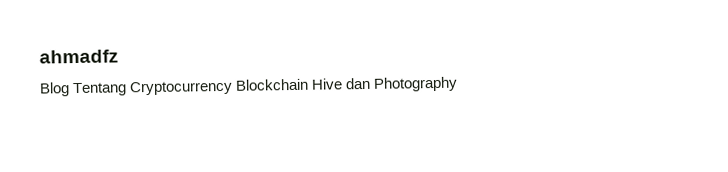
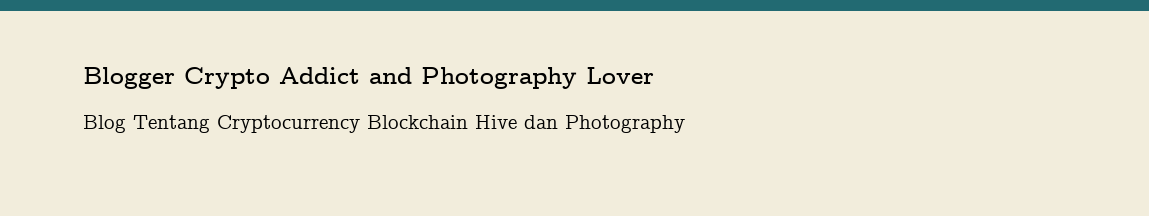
- ahmadfz
+ Blogger Crypto Addict and Photography Lover

